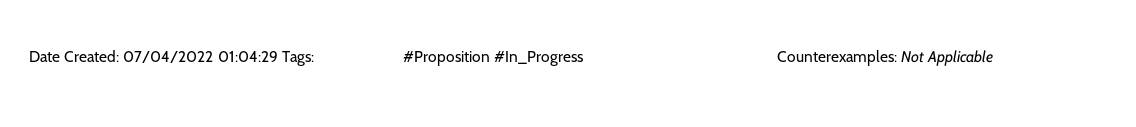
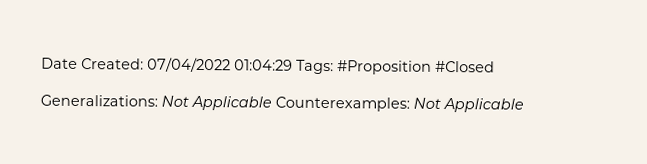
- Date Created: 07/04/2022 01:04:29 Tags: #Proposition #In_Progress
- Counterexamples: Not Applicable
+ Date Created: 07/04/2022 01:04:29 Tags: #Proposition #Closed
+ Generalizations: Not Applicable Counterexamples: Not Applicable

